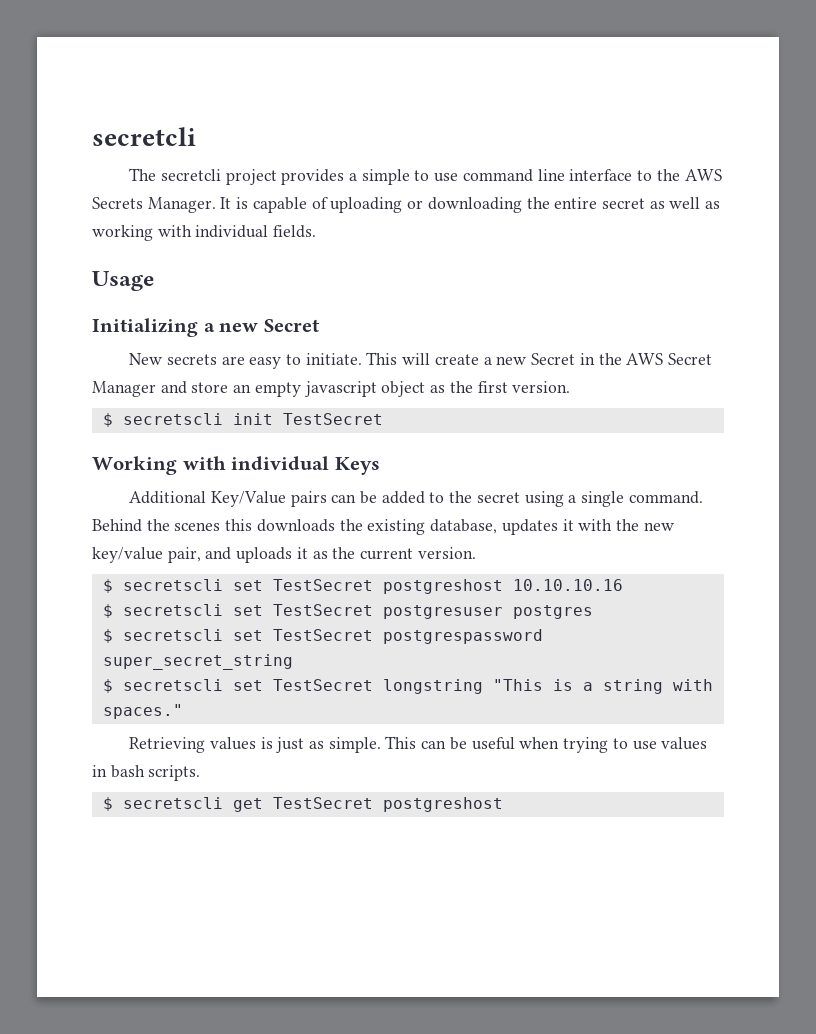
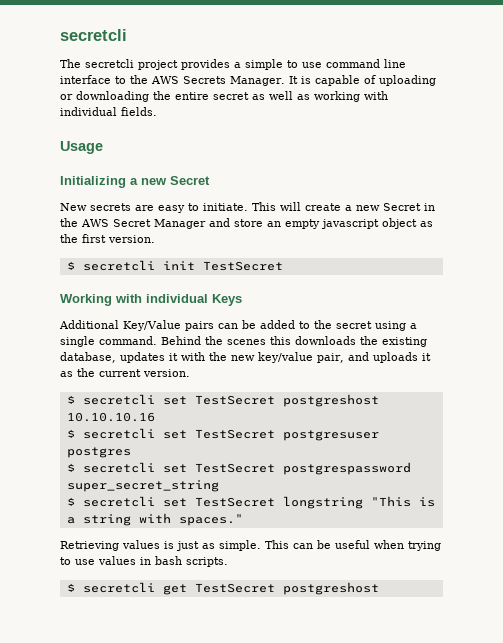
- $ secretscli init TestSecret
+ $ secretcli init TestSecret
- $ secretscli set TestSecret postgreshost 10.10.10.16
+ $ secretcli set TestSecret postgreshost 10.10.10.16
- $ secretscli set TestSecret postgresuser postgres
+ $ secretcli set TestSecret postgresuser postgres
- $ secretscli set TestSecret postgrespassword super_secret_string
+ $ secretcli set TestSecret postgrespassword super_secret_string
- $ secretscli set TestSecret longstring "This is a string with spaces."
+ $ secretcli set TestSecret longstring "This is a string with spaces."
- $ secretscli get TestSecret postgreshost
+ $ secretcli get TestSecret postgreshost

